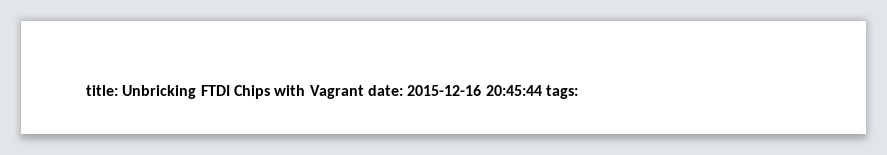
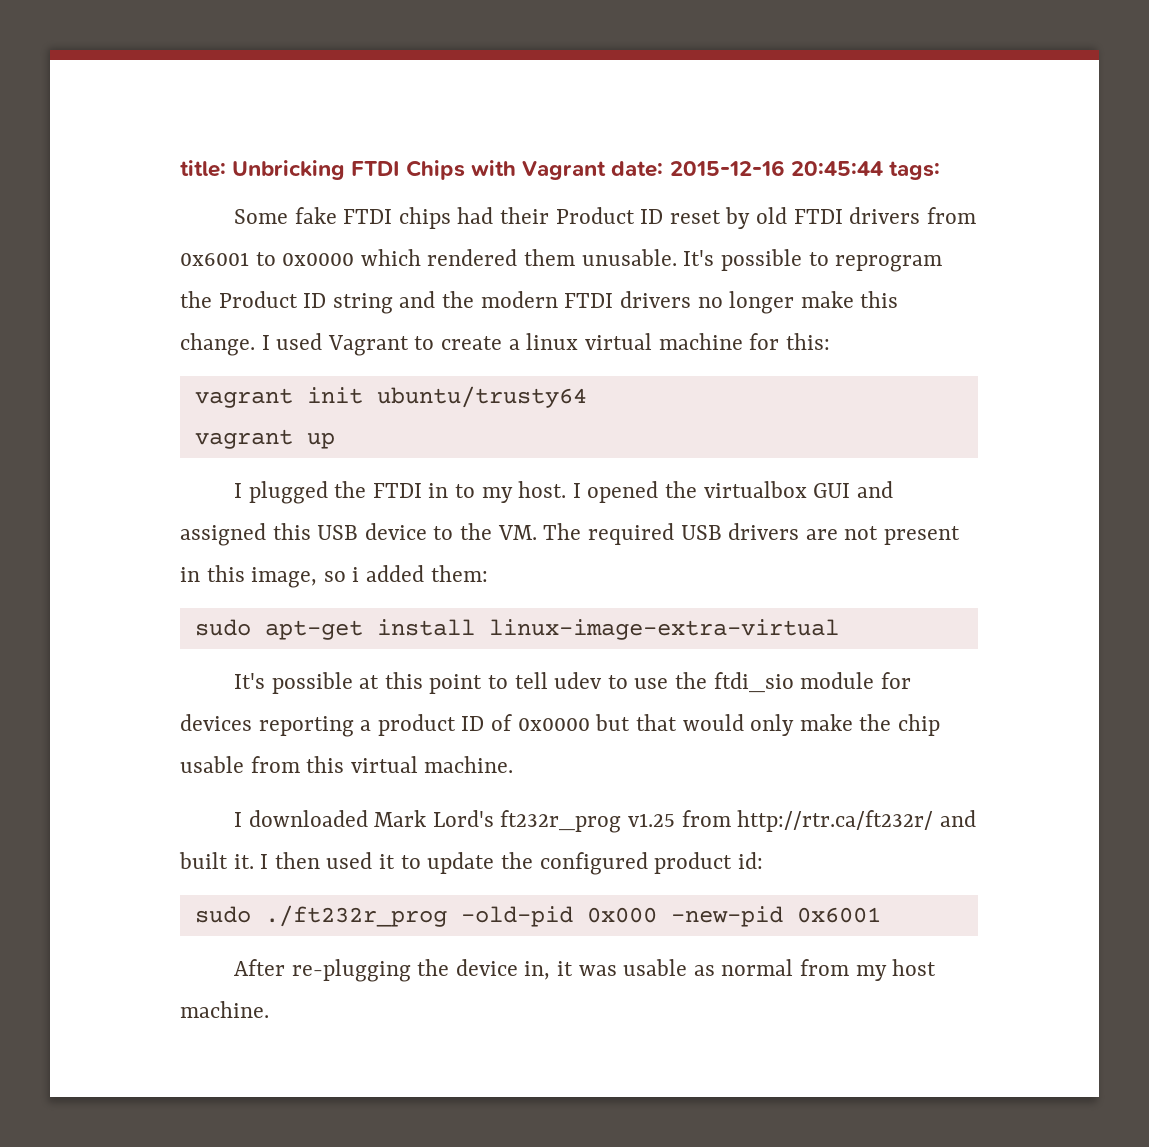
+ Some fake FTDI chips had their Product ID reset by old FTDI drivers from 0x6001 to 0x0000 which rendered them unusable. It's possible to reprogram the Product ID string and the modern FTDI drivers no longer make this change. I used Vagrant to create a linux virtual machine for this:
+ vagrant init ubuntu/trusty64
+ vagrant up
+ I plugged the FTDI in to my host. I opened the virtualbox GUI and assigned this USB device to the VM. The required USB drivers are not present in this image, so i added them:
+ sudo apt-get install linux-image-extra-virtual
+ It's possible at this point to tell udev to use the ftdi_sio module for devices reporting a product ID of 0x0000 but that would only make the chip usable from this virtual machine.
+ I downloaded Mark Lord's ft232r_prog v1.25 from http://rtr.ca/ft232r/ and built it. I then used it to update the configured product id:
+ sudo ./ft232r_prog –old-pid 0x000 –new-pid 0x6001
+ After re-plugging the device in, it was usable as normal from my host machine.

